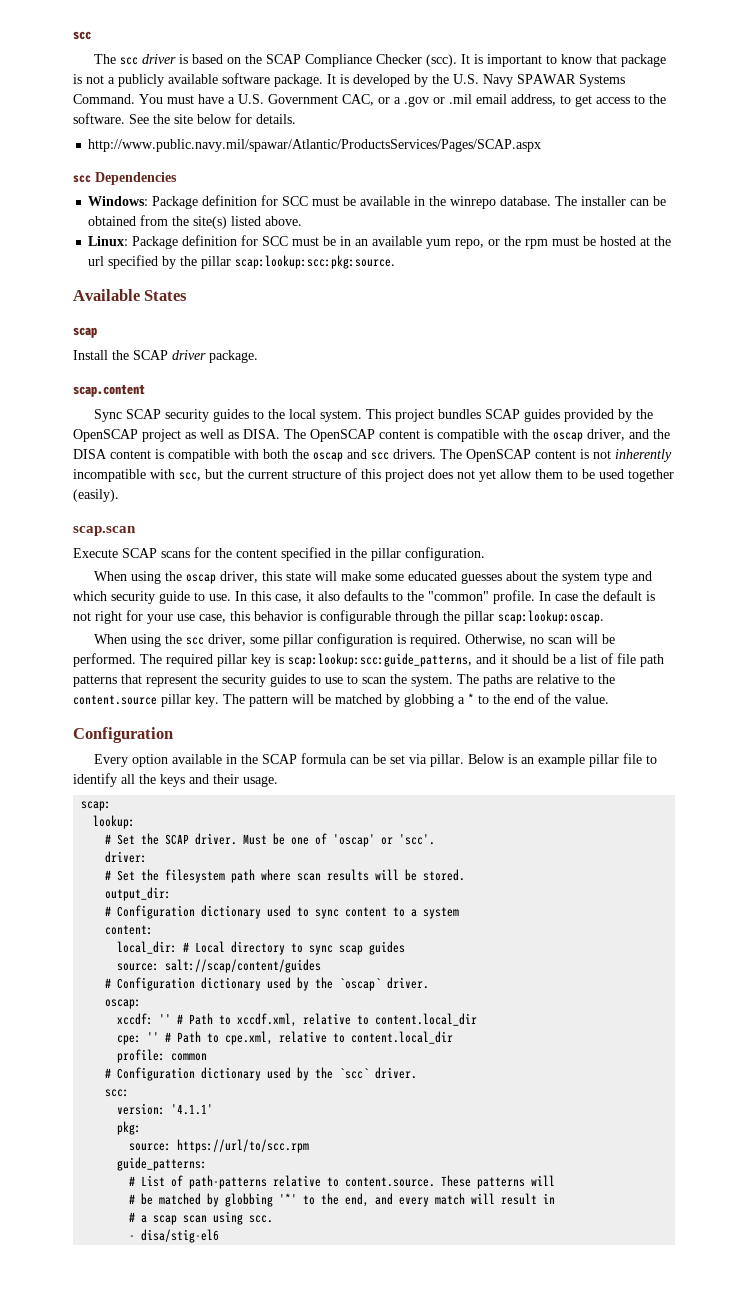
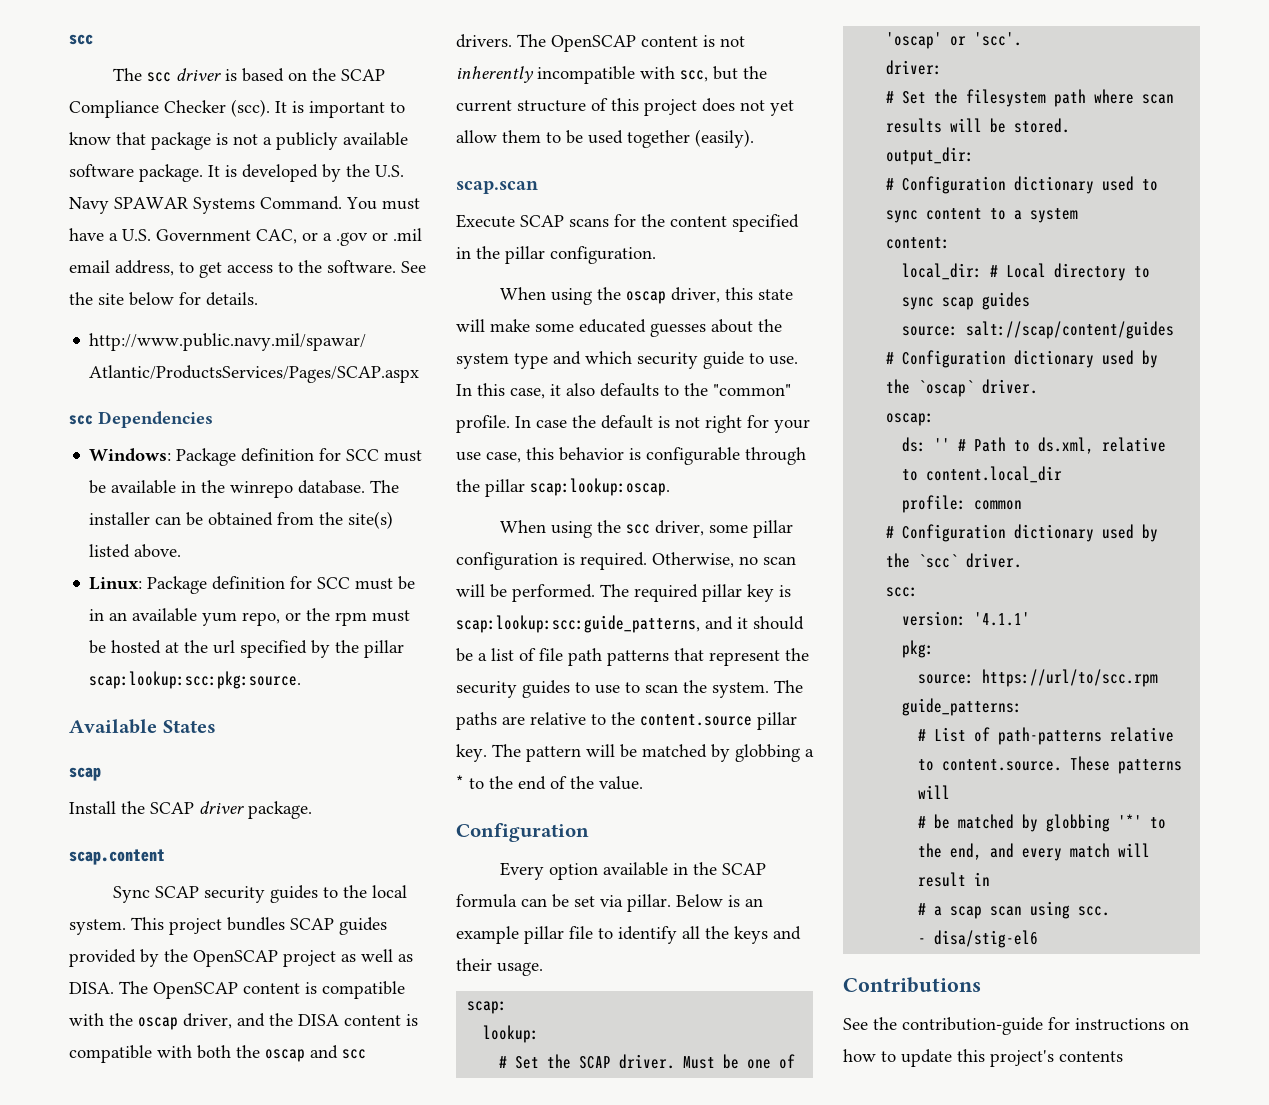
- xccdf: '' # Path to xccdf.xml, relative to content.local_dir
- cpe: '' # Path to cpe.xml, relative to content.local_dir
+ ds: '' # Path to ds.xml, relative to content.local_dir
+ Contributions
+ See the contribution-guide for instructions on how to update this project's contents

